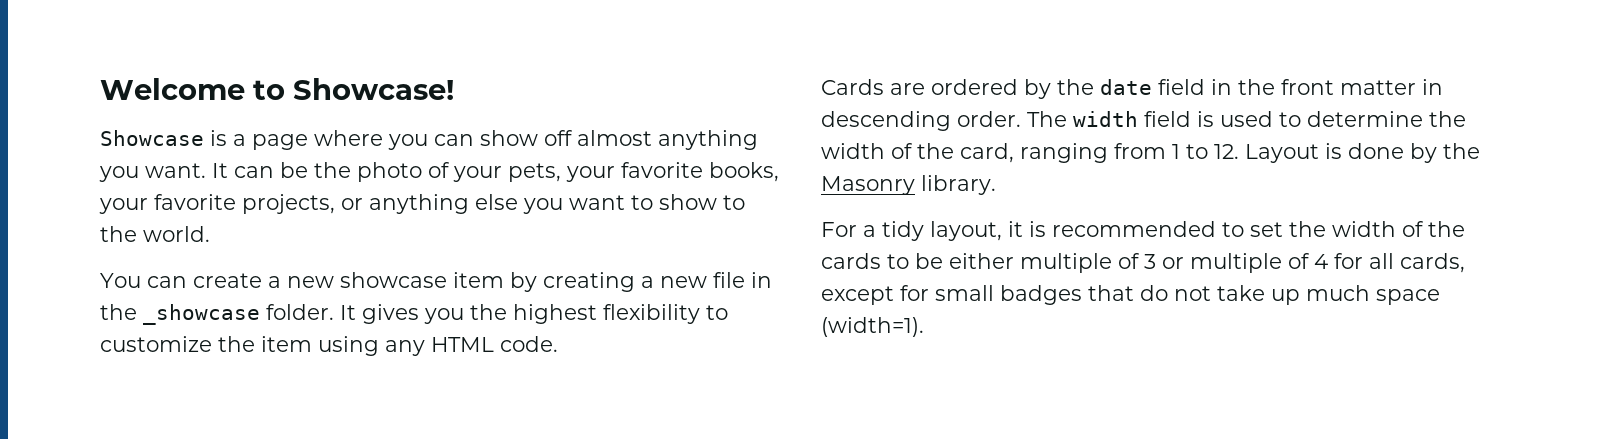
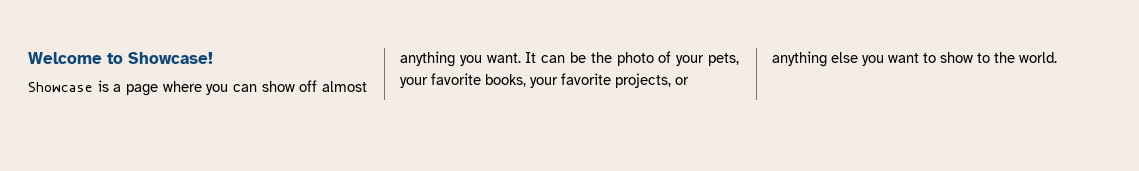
- You can create a new showcase item by creating a new file in the _showcase folder. It gives you the highest flexibility to customize the item using any HTML code.
- Cards are ordered by the date field in the front matter in descending order. The width field is used to determine the width of the card, ranging from 1 to 12. Layout is done by the Masonry library.
- For a tidy layout, it is recommended to set the width of the cards to be either multiple of 3 or multiple of 4 for all cards, except for small badges that do not take up much space (width=1).

